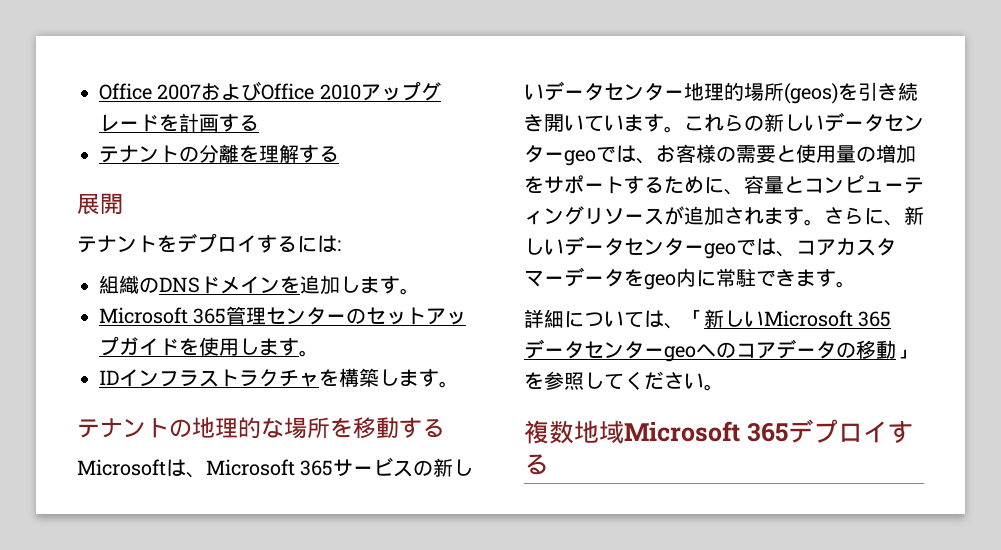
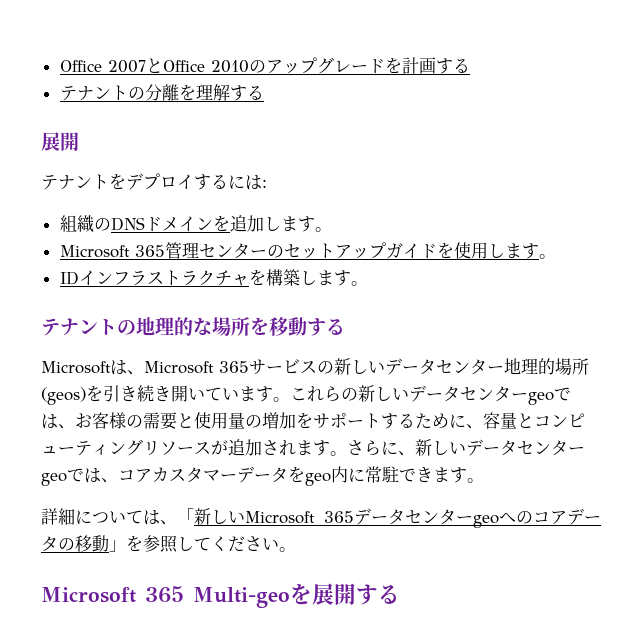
- Office 2007およびOffice 2010アップグレードを計画する
+ Office 2007とOffice 2010のアップグレードを計画する
- 複数地域Microsoft 365デプロイする
+ Microsoft 365 Multi-geoを展開する

